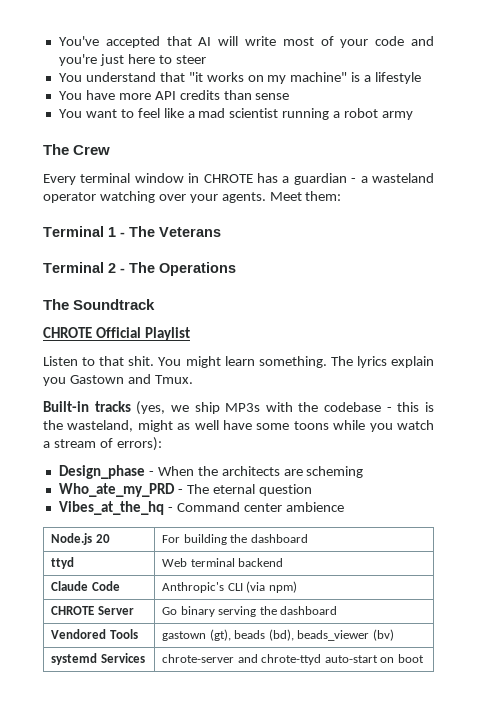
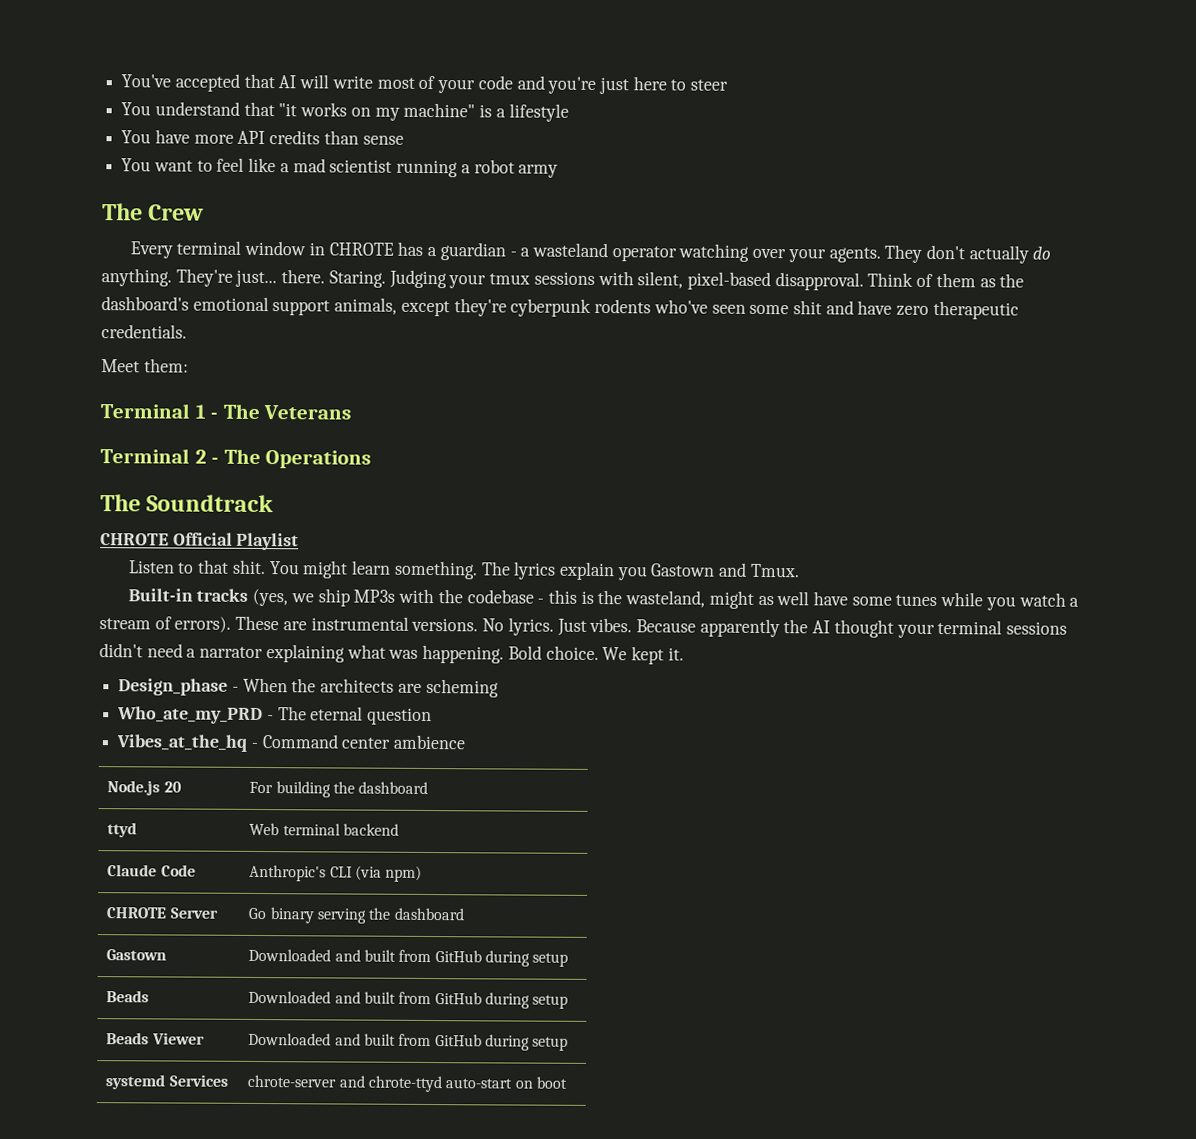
- Every terminal window in CHROTE has a guardian - a wasteland operator watching over your agents. Meet them:
+ Every terminal window in CHROTE has a guardian - a wasteland operator watching over your agents. They don't actually do anything. They're just... there. Staring. Judging your tmux sessions with silent, pixel-based disapproval. Think of them as the dashboard's emotional support animals, except they're cyberpunk rodents who've seen some shit and have zero therapeutic credentials.
+ Meet them:
- Built-in tracks (yes, we ship MP3s with the codebase - this is the wasteland, might as well have some toons while you watch a stream of errors):
+ Built-in tracks (yes, we ship MP3s with the codebase - this is the wasteland, might as well have some tunes while you watch a stream of errors). These are instrumental versions. No lyrics. Just vibes. Because apparently the AI thought your terminal sessions didn't need a narrator explaining what was happening. Bold choice. We kept it.
- Vendored Tools | gastown (gt), beads (bd), beads_viewer (bv)
+ Gastown | Downloaded and built from GitHub during setup
+ Beads | Downloaded and built from GitHub during setup
+ Beads Viewer | Downloaded and built from GitHub during setup

